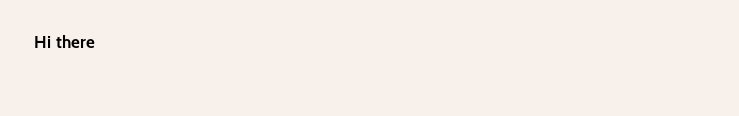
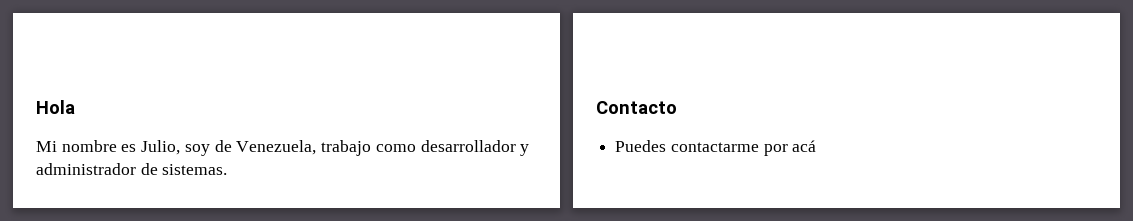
- Hi there
+ Hola
+ Mi nombre es Julio, soy de Venezuela, trabajo como desarrollador y administrador de sistemas.
+ Contacto
+ Puedes contactarme por acá

